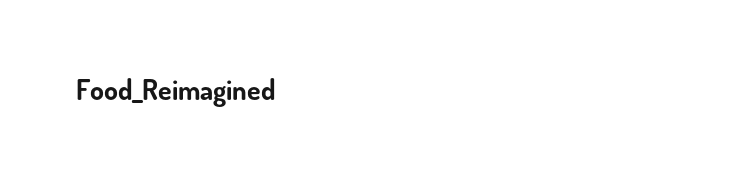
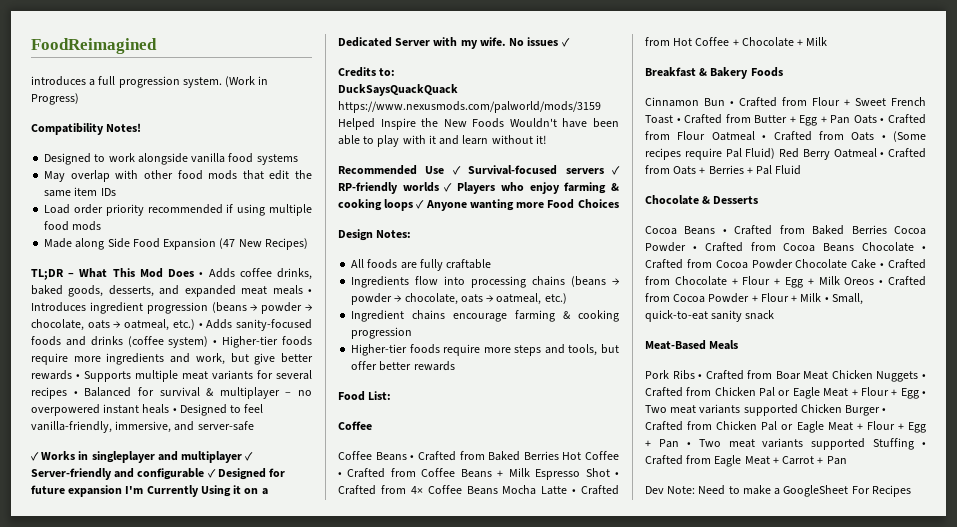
- Food_Reimagined
+ FoodReimagined
+ introduces a full progression system. (Work in Progress)
+ Compatibility Notes!
+ Designed to work alongside vanilla food systems
+ May overlap with other food mods that edit the same item IDs
+ Load order priority recommended if using multiple food mods
+ Made along Side Food Expansion (47 New Recipes)
+ TL;DR – What This Mod Does • Adds coffee drinks, baked goods, desserts, and expanded meat meals • Introduces ingredient progression (beans → powder → chocolate, oats → oatmeal, etc.) • Adds sanity-focused foods and drinks (coffee system) • Higher-tier foods require more ingredients and work, but give better rewards • Supports multiple meat variants for several recipes • Balanced for survival & multiplayer – no overpowered instant heals • Designed to feel vanilla-friendly, immersive, and server-safe
+ ✓ Works in singleplayer and multiplayer ✓ Server-friendly and configurable ✓ Designed for future expansion I'm Currently Using it on a Dedicated Server with my wife. No issues ✓
+ Credits to:
+ DuckSaysQuackQuack https://www.nexusmods.com/palworld/mods/3159 Helped Inspire the New Foods Wouldn't have been able to play with it and learn without it!
+ Recommended Use ✓ Survival-focused servers ✓ RP-friendly worlds ✓ Players who enjoy farming & cooking loops ✓ Anyone wanting more Food Choices
+ Design Notes:
+ All foods are fully craftable
+ Ingredients flow into processing chains (beans → powder → chocolate, oats → oatmeal, etc.)
+ Ingredient chains encourage farming & cooking progression
+ Higher-tier foods require more steps and tools, but offer better rewards
+ Food List:
+ Coffee
+ Coffee Beans • Crafted from Baked Berries Hot Coffee • Crafted from Coffee Beans + Milk Espresso Shot • Crafted from 4× Coffee Beans Mocha Latte • Crafted from Hot Coffee + Chocolate + Milk
+ Breakfast & Bakery Foods
+ Cinnamon Bun • Crafted from Flour + Sweet French Toast • Crafted from Butter + Egg + Pan Oats • Crafted from Flour Oatmeal • Crafted from Oats • (Some recipes require Pal Fluid) Red Berry Oatmeal • Crafted from Oats + Berries + Pal Fluid
+ Chocolate & Desserts
+ Cocoa Beans • Crafted from Baked Berries Cocoa Powder • Crafted from Cocoa Beans Chocolate • Crafted from Cocoa Powder Chocolate Cake • Crafted from Chocolate + Flour + Egg + Milk Oreos • Crafted from Cocoa Powder + Flour + Milk • Small, quick-to-eat sanity snack
+ Meat-Based Meals
+ Pork Ribs • Crafted from Boar Meat Chicken Nuggets • Crafted from Chicken Pal or Eagle Meat + Flour + Egg • Two meat variants supported Chicken Burger • Crafted from Chicken Pal or Eagle Meat + Flour + Egg + Pan • Two meat variants supported Stuffing • Crafted from Eagle Meat + Carrot + Pan
+ Dev Note: Need to make a GoogleSheet For Recipes

